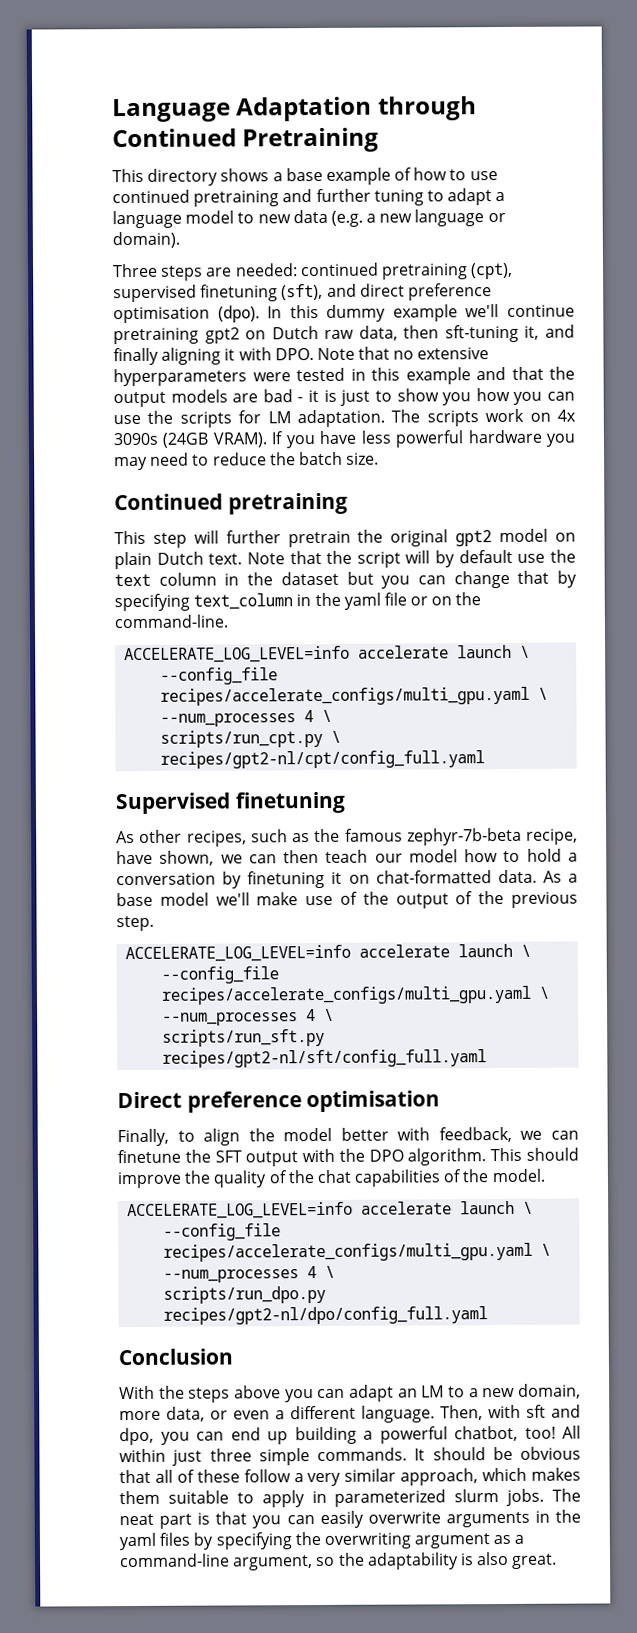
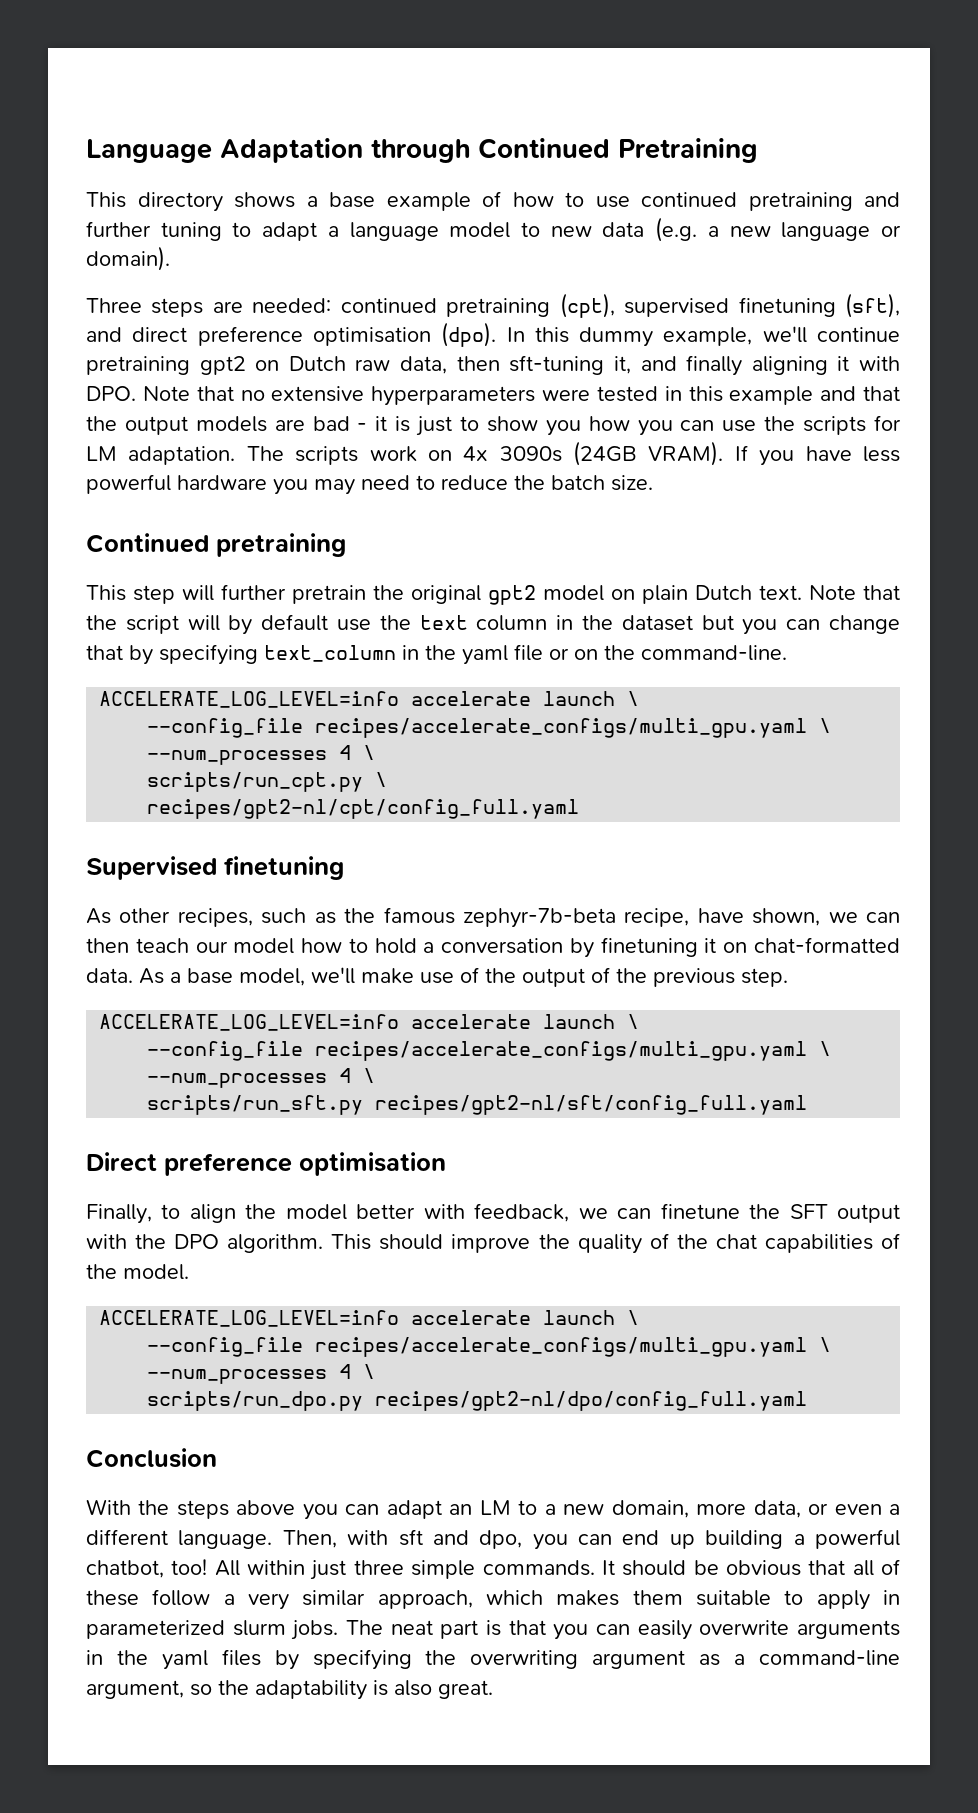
- In this dummy example we'll continue pretraining gpt2 on Dutch raw data, then sft-tuning it, and finally aligning it with DPO. Note that no extensive hyperparameters were tested in this example and that the output models are bad - it is just to show you how you can use the scripts for LM adaptation.
+ In this dummy example, we'll continue pretraining gpt2 on Dutch raw data, then sft-tuning it, and finally aligning it with DPO. Note that no extensive hyperparameters were tested in this example and that the output models are bad - it is just to show you how you can use the scripts for LM adaptation.
- As a base model we'll make use of the output of the previous step.
+ As a base model, we'll make use of the output of the previous step.

